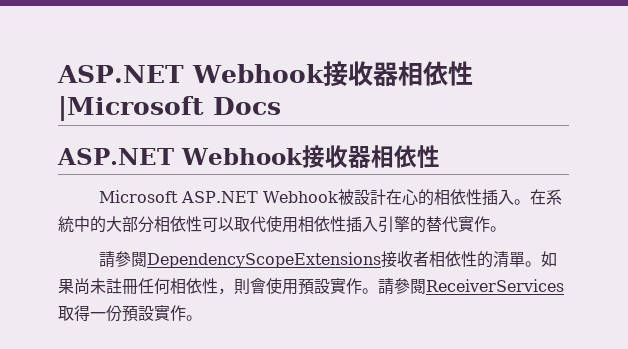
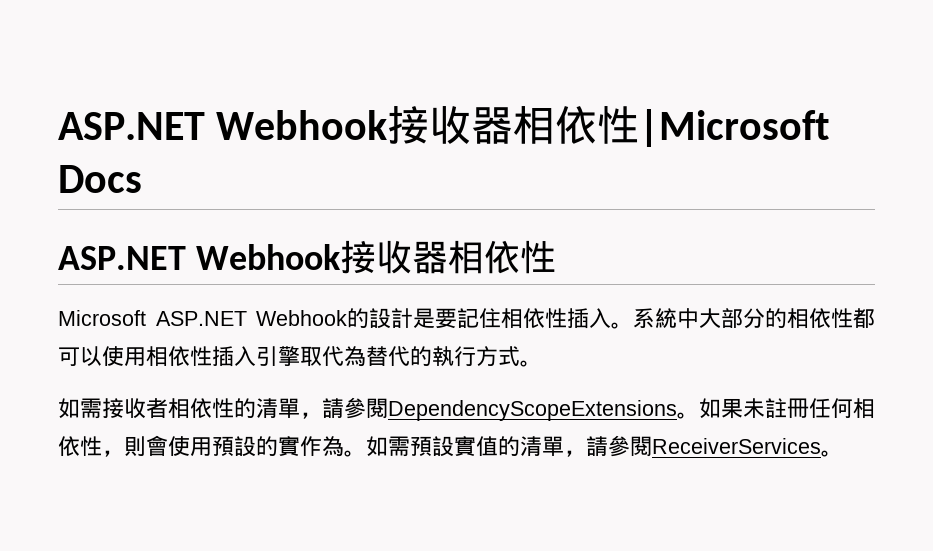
- Microsoft ASP.NET Webhook被設計在心的相依性插入。在系統中的大部分相依性可以取代使用相依性插入引擎的替代實作。
- 請參閱DependencyScopeExtensions接收者相依性的清單。如果尚未註冊任何相依性，則會使用預設實作。請參閱ReceiverServices取得一份預設實作。
+ Microsoft ASP.NET Webhook的設計是要記住相依性插入。系統中大部分的相依性都可以使用相依性插入引擎取代為替代的執行方式。
+ 如需接收者相依性的清單，請參閱DependencyScopeExtensions。如果未註冊任何相依性，則會使用預設的實作為。如需預設實值的清單，請參閱ReceiverServices。

